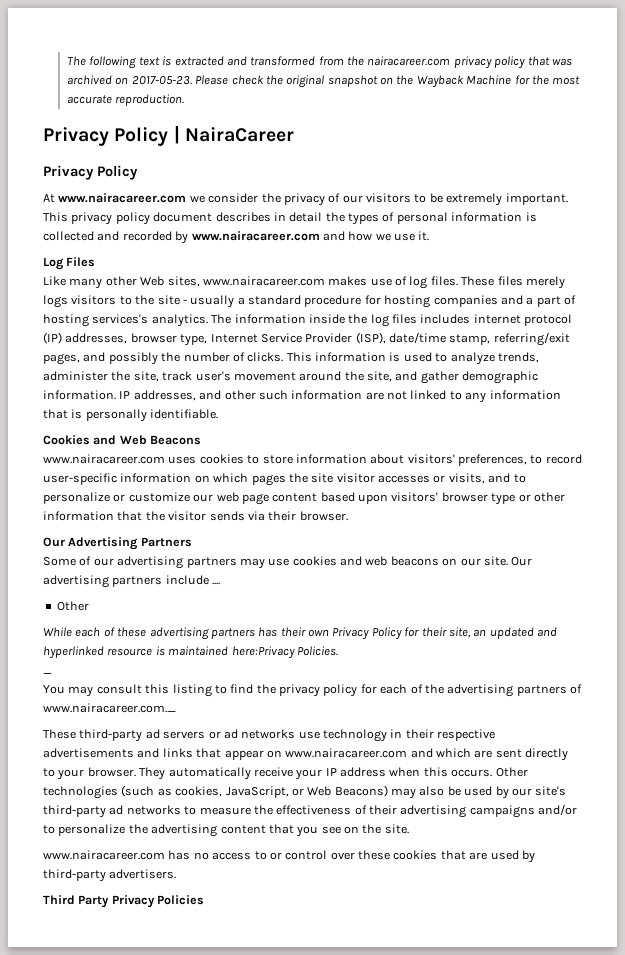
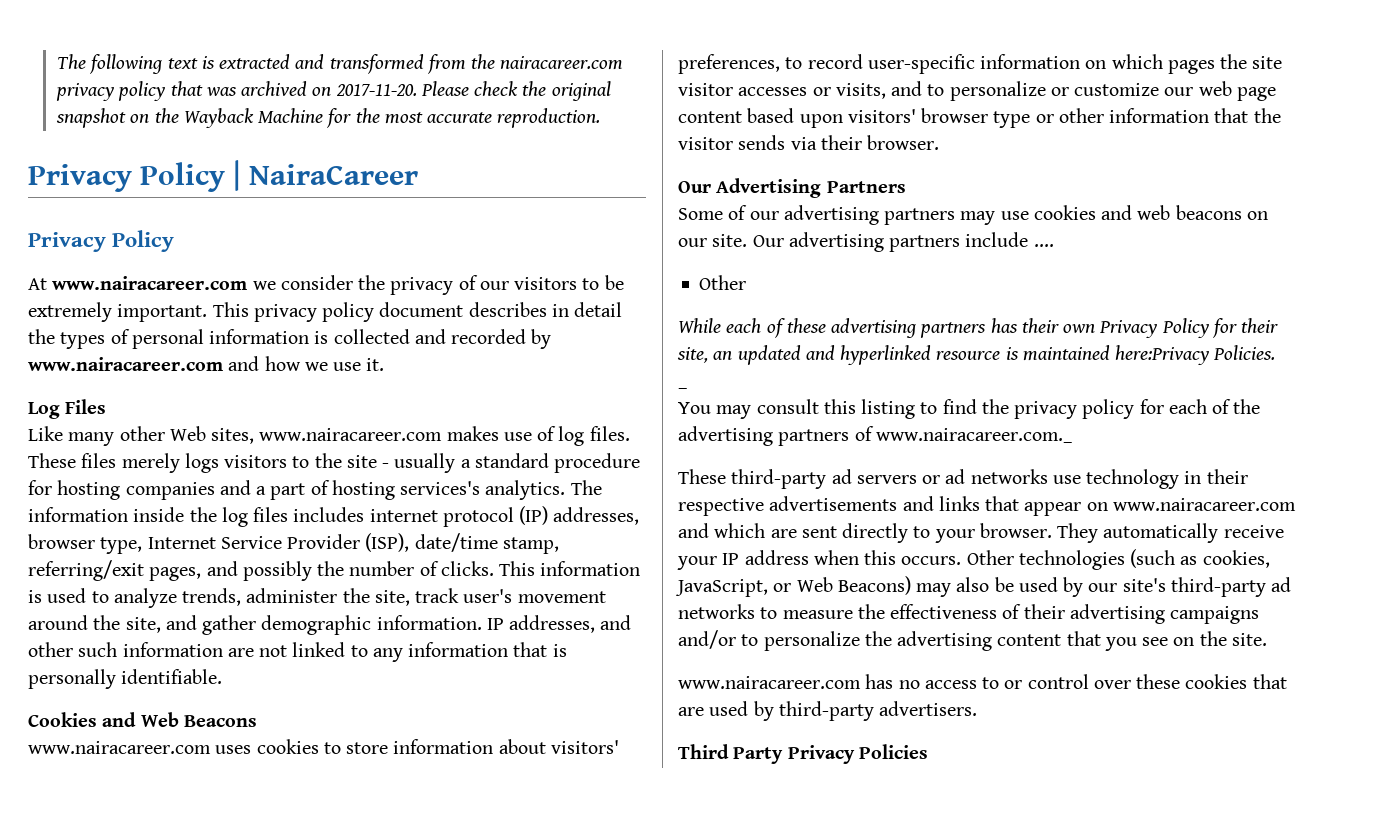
- The following text is extracted and transformed from the nairacareer.com privacy policy that was archived on 2017-05-23.
+ The following text is extracted and transformed from the nairacareer.com privacy policy that was archived on 2017-11-20.

